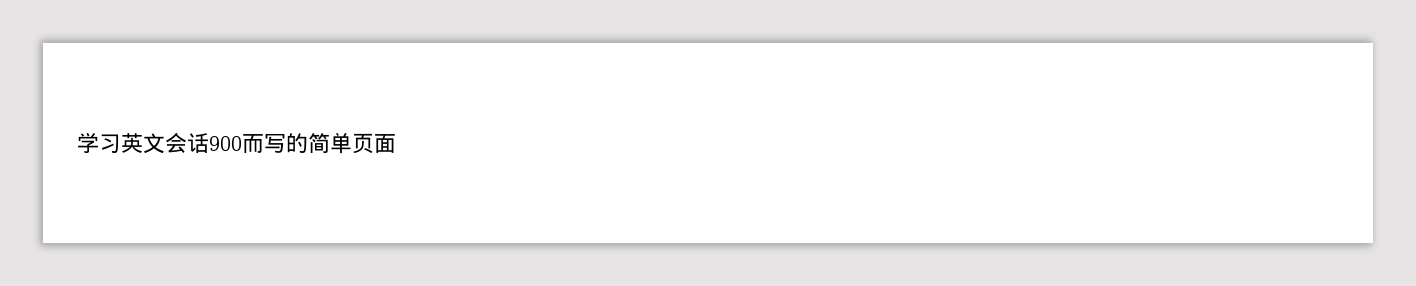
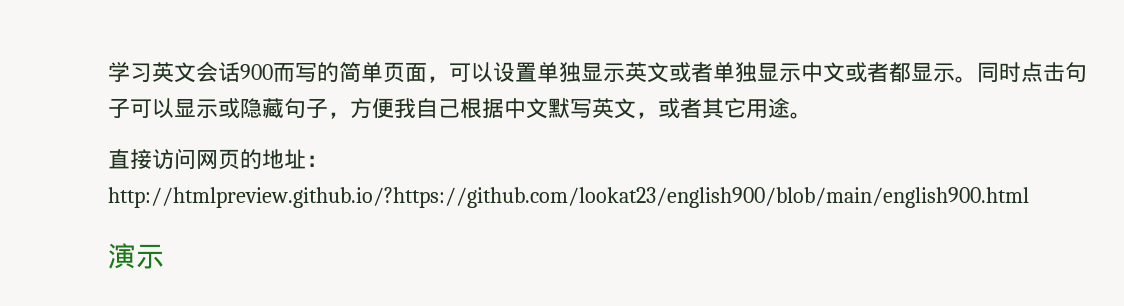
- 学习英文会话900而写的简单页面
+ 学习英文会话900而写的简单页面，可以设置单独显示英文或者单独显示中文或者都显示。同时点击句子可以显示或隐藏句子，方便我自己根据中文默写英文，或者其它用途。
+ 直接访问网页的地址：http://htmlpreview.github.io/?https://github.com/lookat23/english900/blob/main/english900.html
+ 演示

